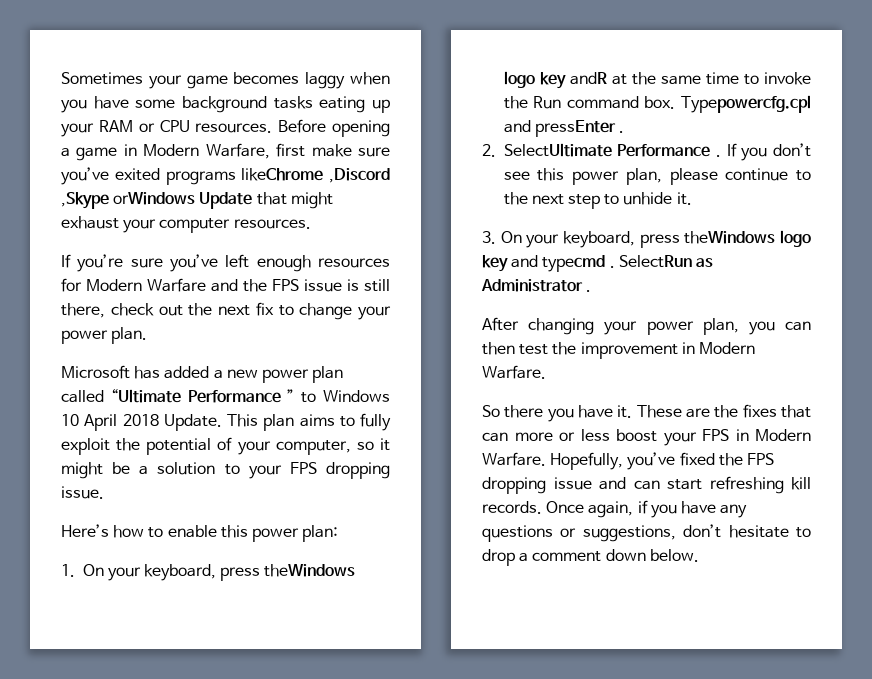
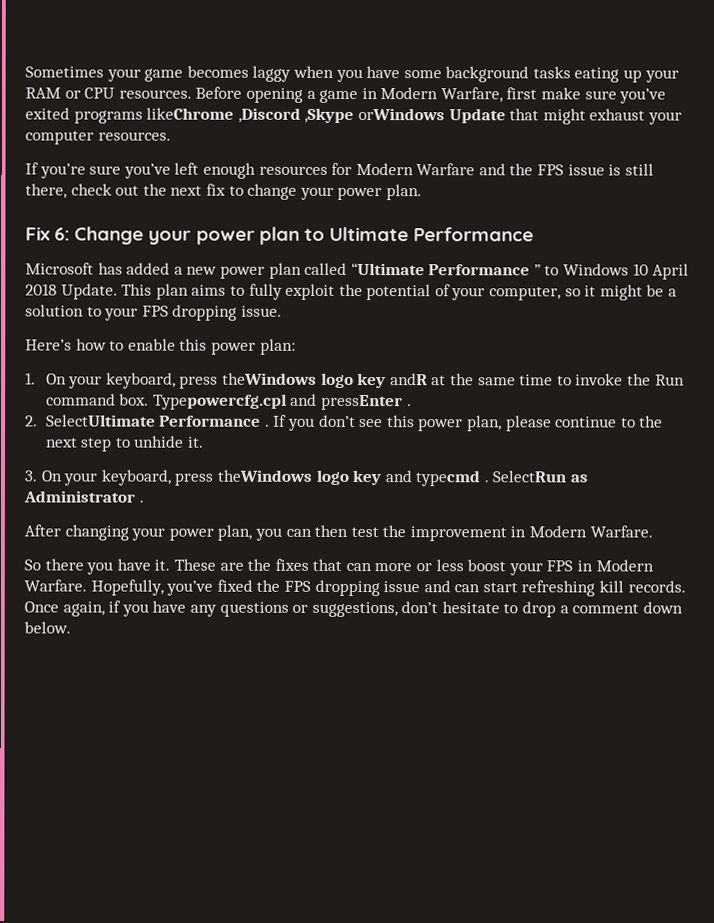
+ Fix 6: Change your power plan to Ultimate Performance

